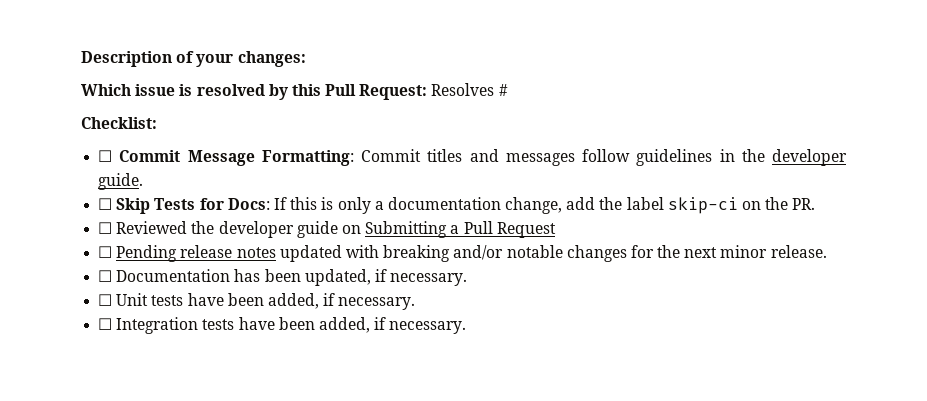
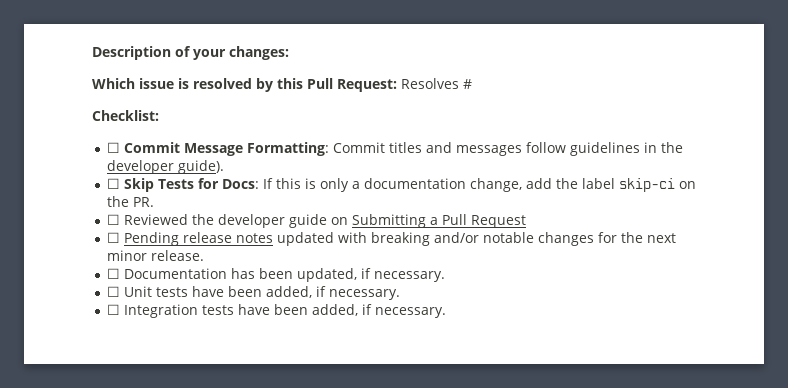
- ☐ Commit Message Formatting: Commit titles and messages follow guidelines in the developer guide.
+ ☐ Commit Message Formatting: Commit titles and messages follow guidelines in the developer guide).

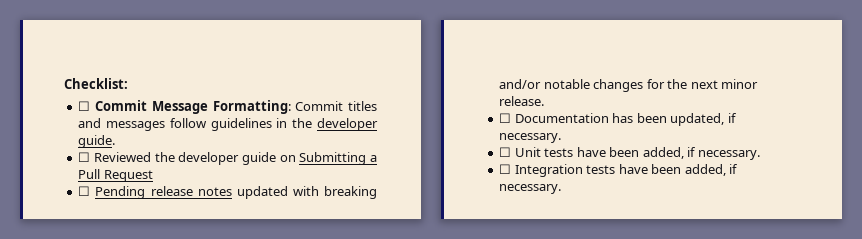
- Description of your changes:
- Which issue is resolved by this Pull Request: Resolves #
- ☐ Commit Message Formatting: Commit titles and messages follow guidelines in the developer guide).
- ☐ Skip Tests for Docs: If this is only a documentation change, add the label skip-ci on the PR.
+ ☐ Commit Message Formatting: Commit titles and messages follow guidelines in the developer guide.

